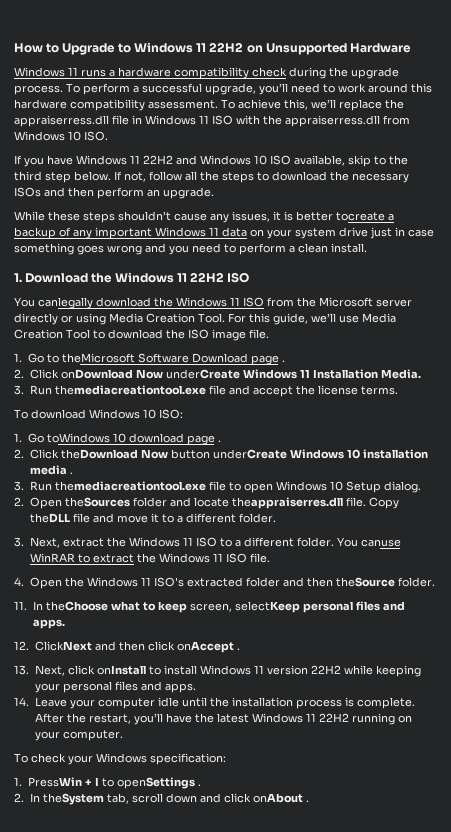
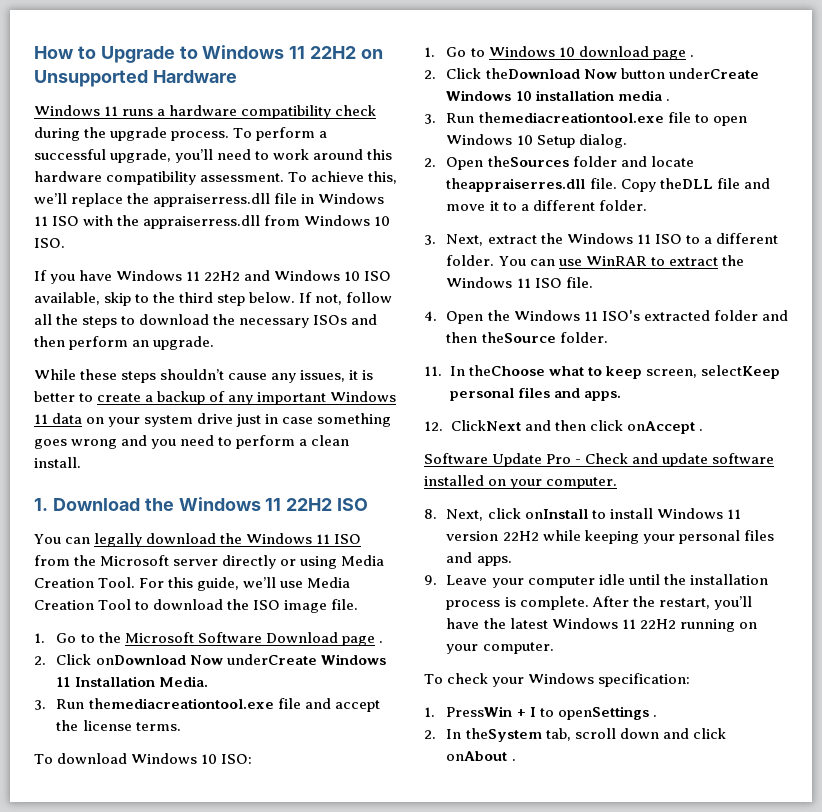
- While these steps shouldn’t cause any issues, it is better tocreate a backup of any important Windows 11 data on your system drive just in case something goes wrong and you need to perform a clean install.
+ While these steps shouldn’t cause any issues, it is better to create a backup of any important Windows 11 data on your system drive just in case something goes wrong and you need to perform a clean install.
- You canlegally download the Windows 11 ISO from the Microsoft server directly or using Media Creation Tool.
+ You can legally download the Windows 11 ISO from the Microsoft server directly or using Media Creation Tool.
- 1. Go to theMicrosoft Software Download page .
+ 1. Go to the Microsoft Software Download page .
- 1. Go toWindows 10 download page .
+ 1. Go to Windows 10 download page .
- You canuse WinRAR to extract the Windows 11 ISO file.
+ You can use WinRAR to extract the Windows 11 ISO file.
- 13. Next, click onInstall to install Windows 11 version 22H2 while keeping your personal files and apps.
+ Software Update Pro - Check and update software installed on your computer.
+ 8. Next, click onInstall to install Windows 11 version 22H2 while keeping your personal files and apps.
- 14. Leave your computer idle until the installation process is complete.
+ 9. Leave your computer idle until the installation process is complete.

